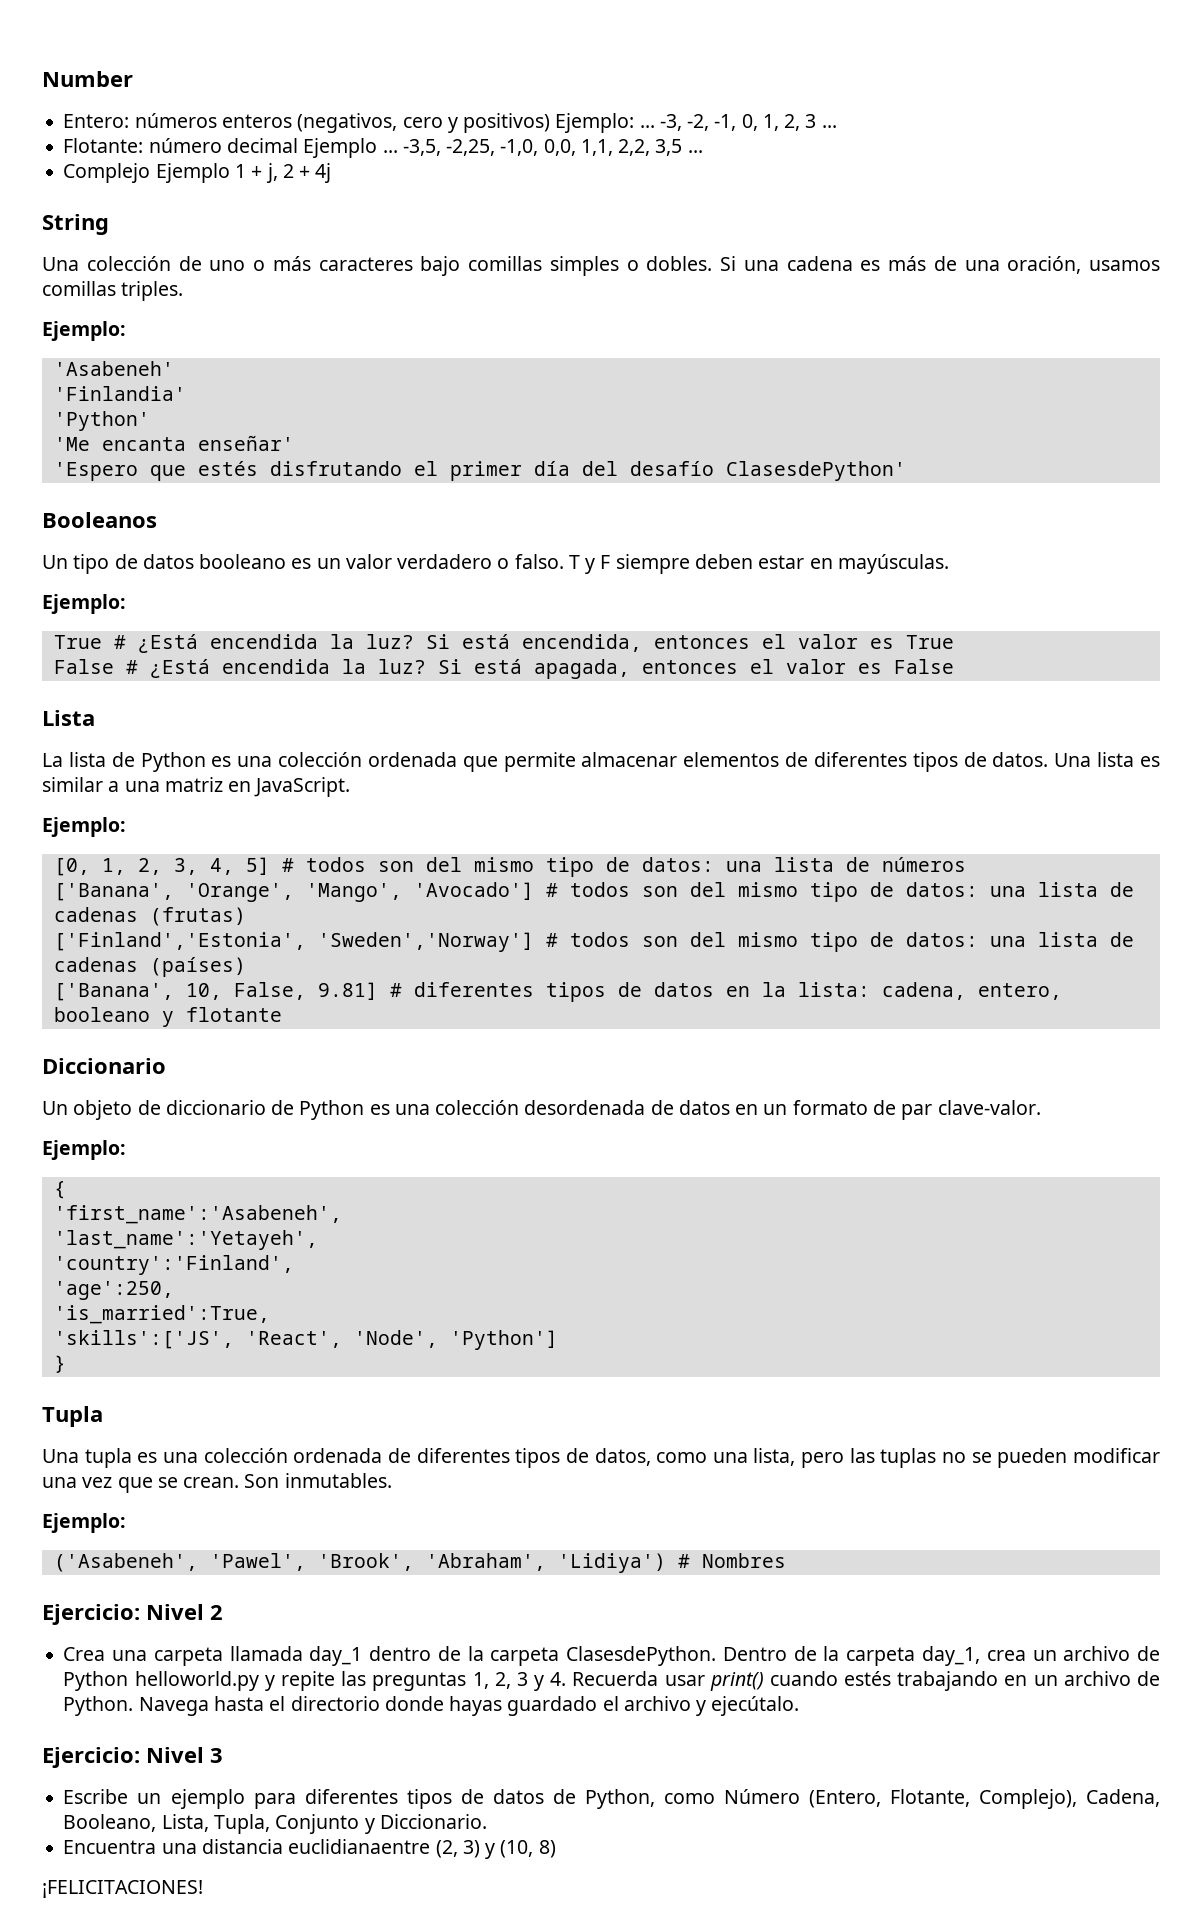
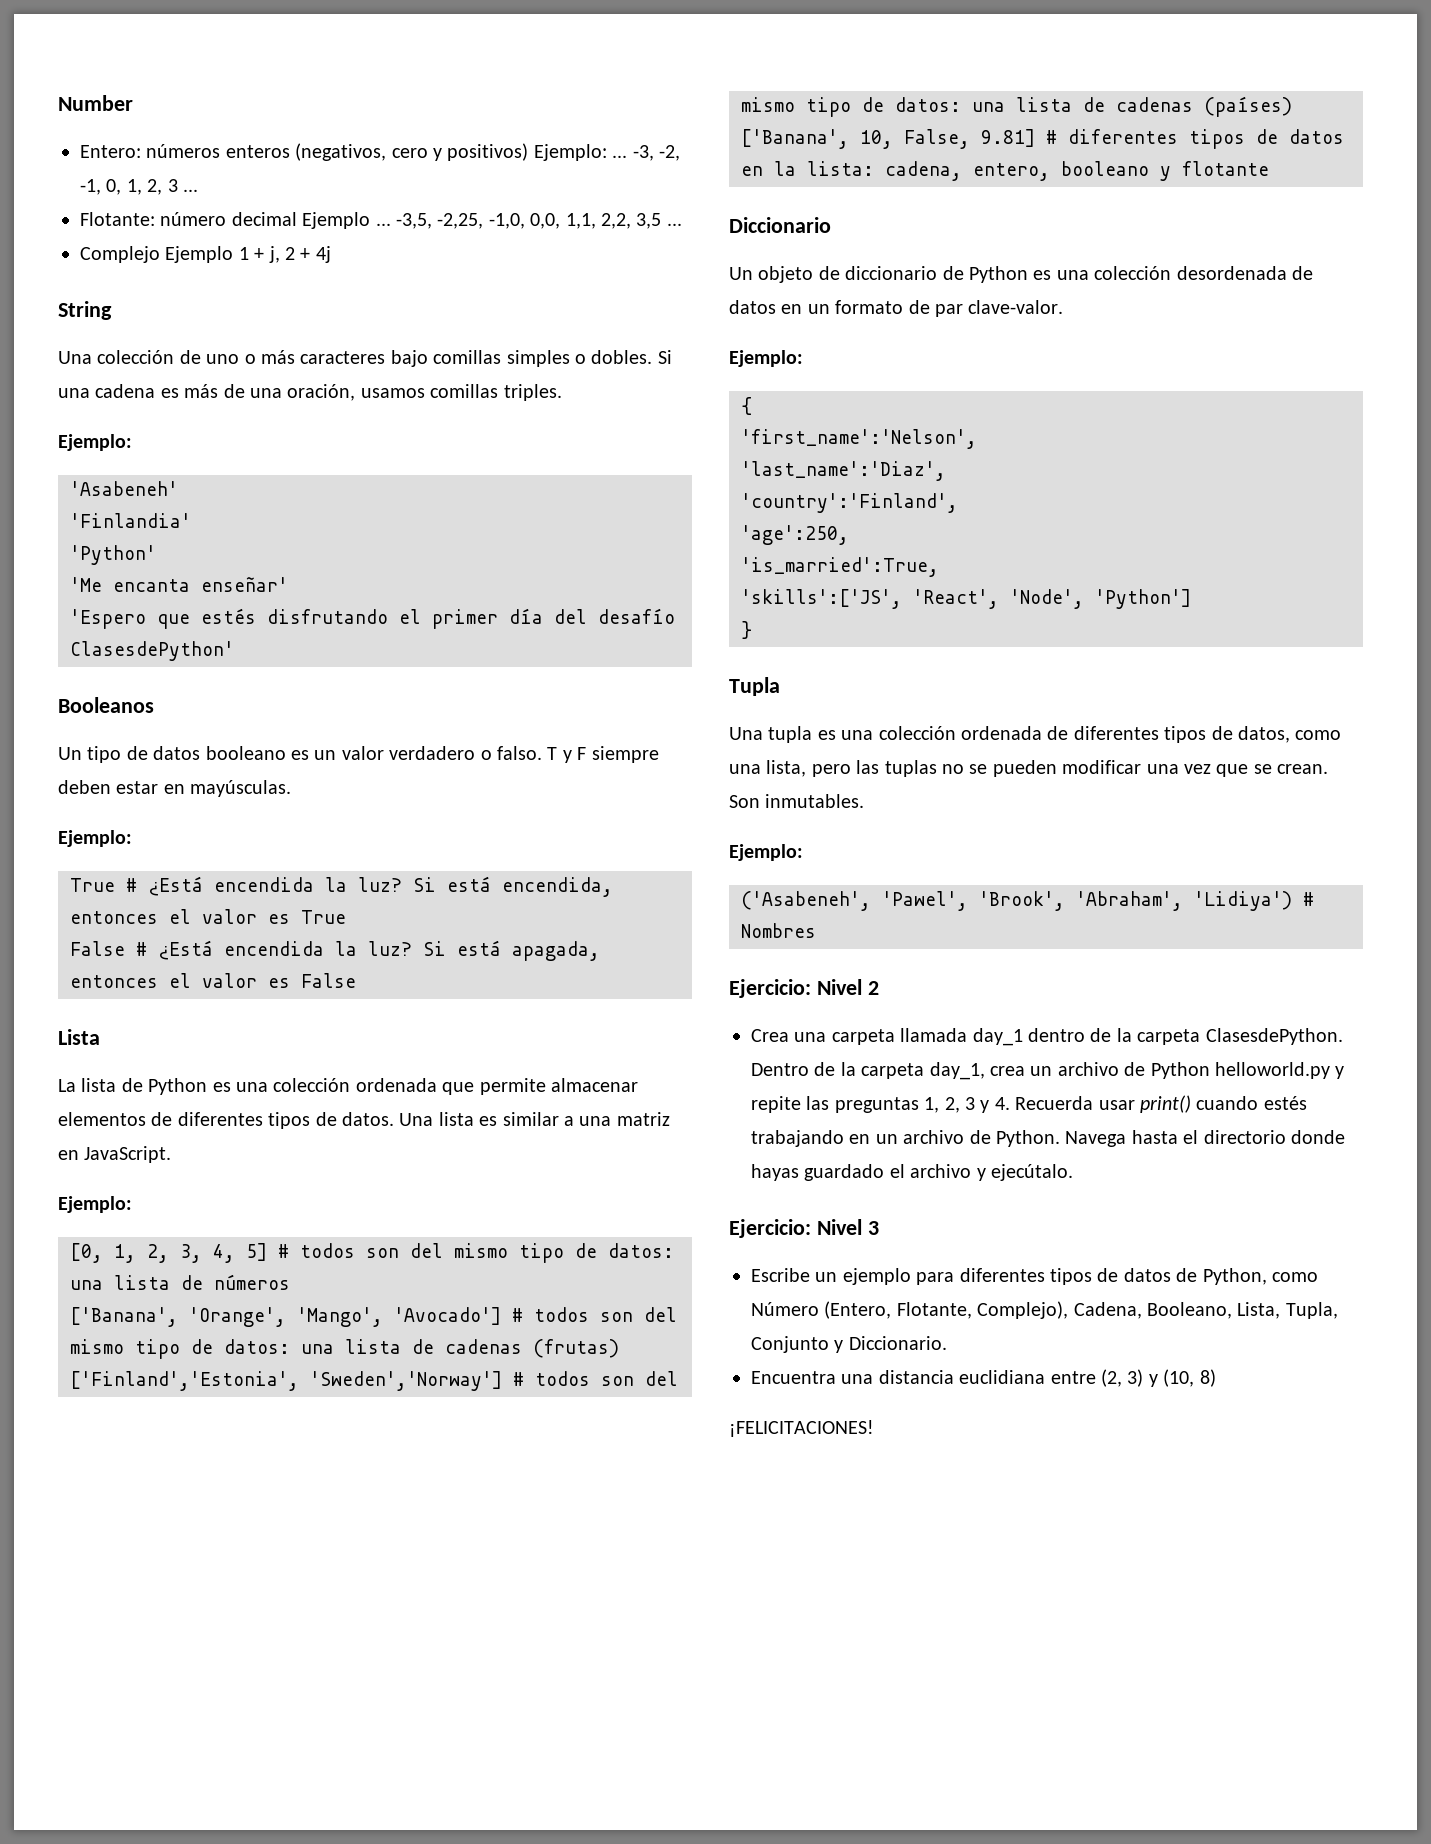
- 'first_name':'Asabeneh',
- 'last_name':'Yetayeh',
+ 'first_name':'Nelson',
+ 'last_name':'Diaz',
- Encuentra una distancia euclidianaentre (2, 3) y (10, 8)
+ Encuentra una distancia euclidiana entre (2, 3) y (10, 8)

